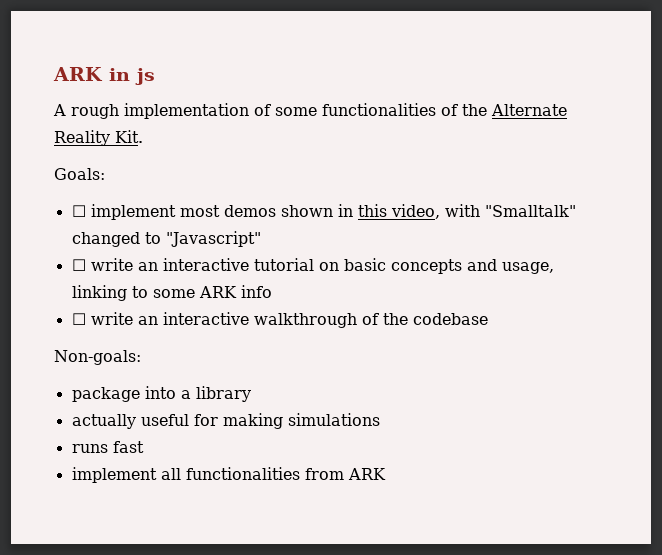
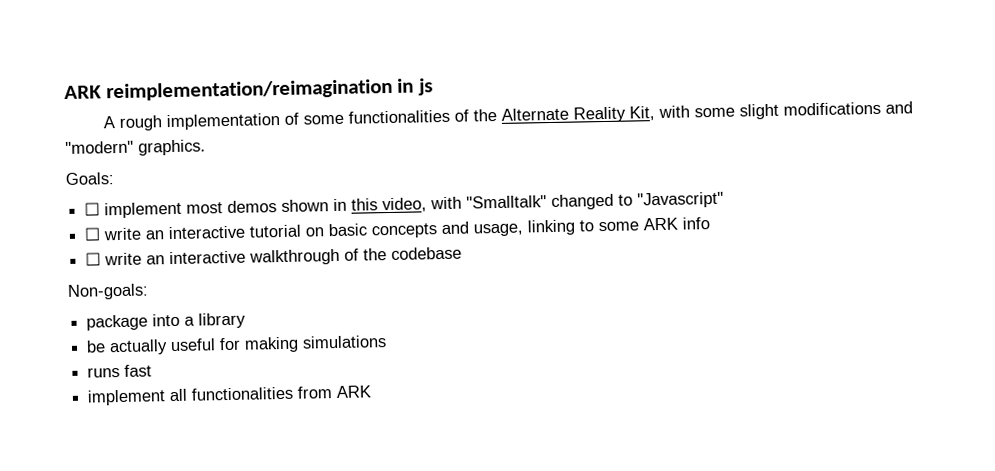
- ARK in js
+ ARK reimplementation/reimagination in js
- A rough implementation of some functionalities of the Alternate Reality Kit.
+ A rough implementation of some functionalities of the Alternate Reality Kit, with some slight modifications and "modern" graphics.
- actually useful for making simulations
+ be actually useful for making simulations

